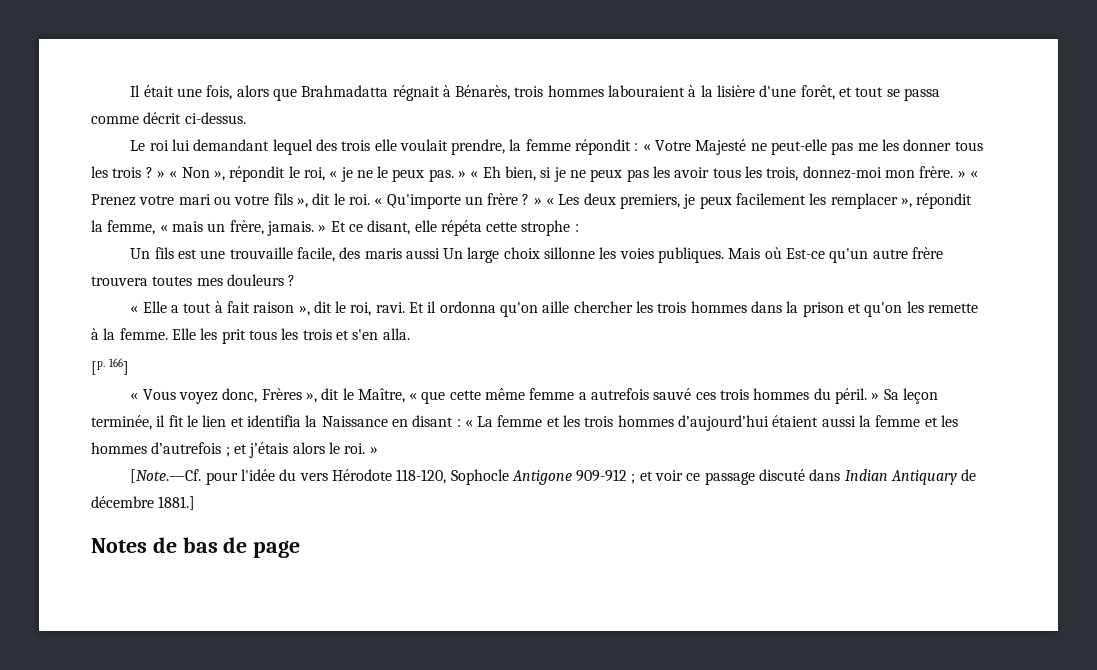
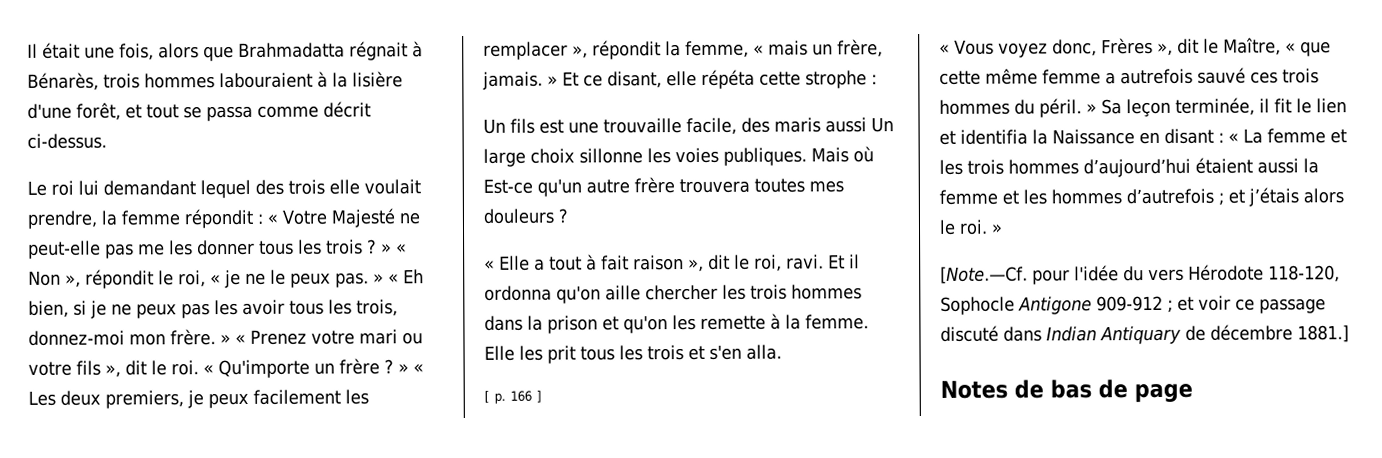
- [p. 166]
+ [ p. 166 ]

